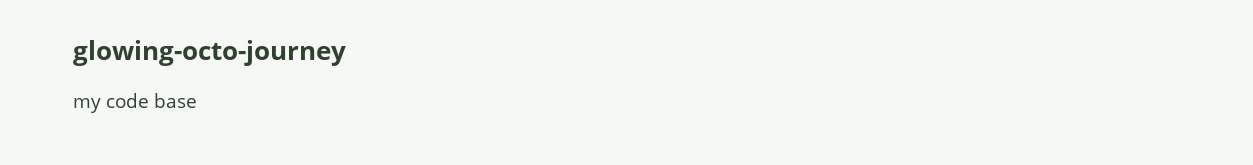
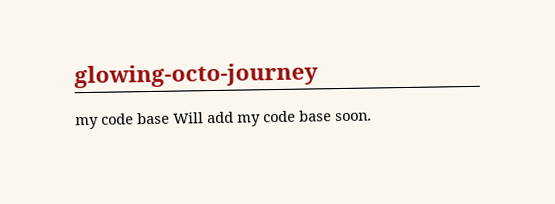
- my code base
+ my code base Will add my code base soon.

